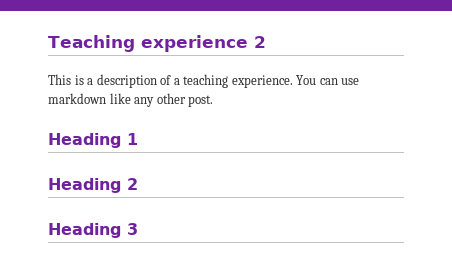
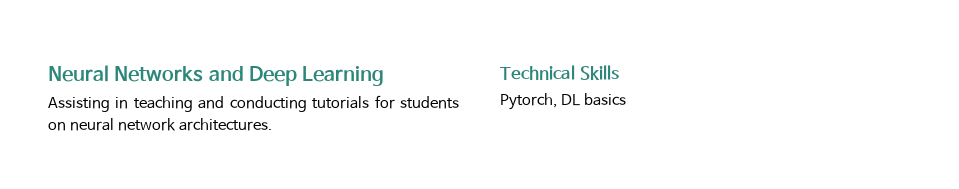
- Teaching experience 2
- This is a description of a teaching experience. You can use markdown like any other post.
- Heading 1
- Heading 2
- Heading 3
+ Neural Networks and Deep Learning
+ Assisting in teaching and conducting tutorials for students on neural network architectures.
+ Technical Skills
+ Pytorch, DL basics

